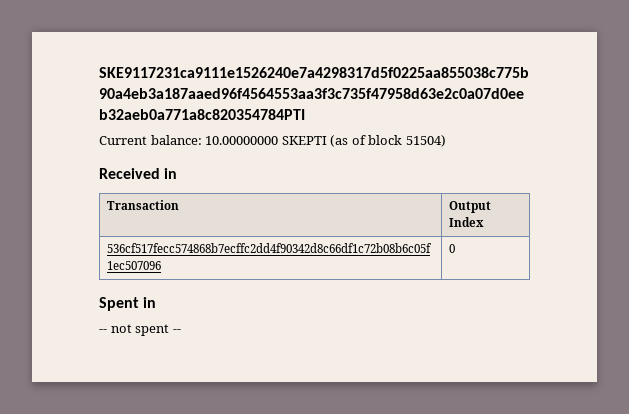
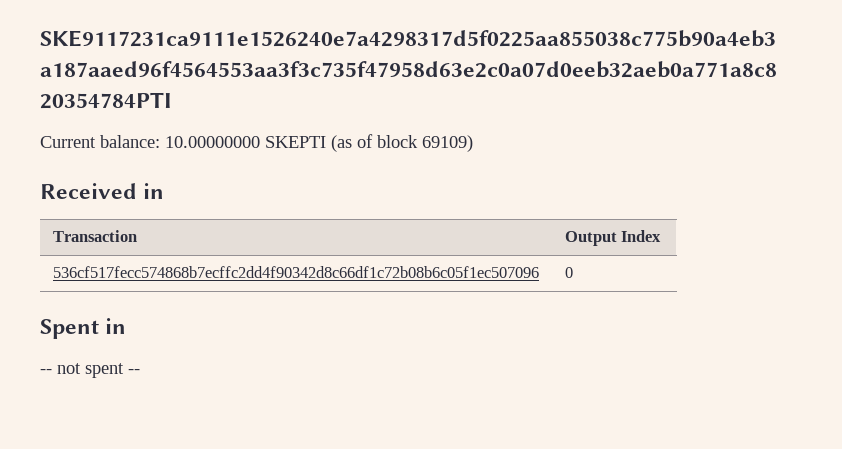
- Current balance: 10.00000000 SKEPTI (as of block 51504)
+ Current balance: 10.00000000 SKEPTI (as of block 69109)

